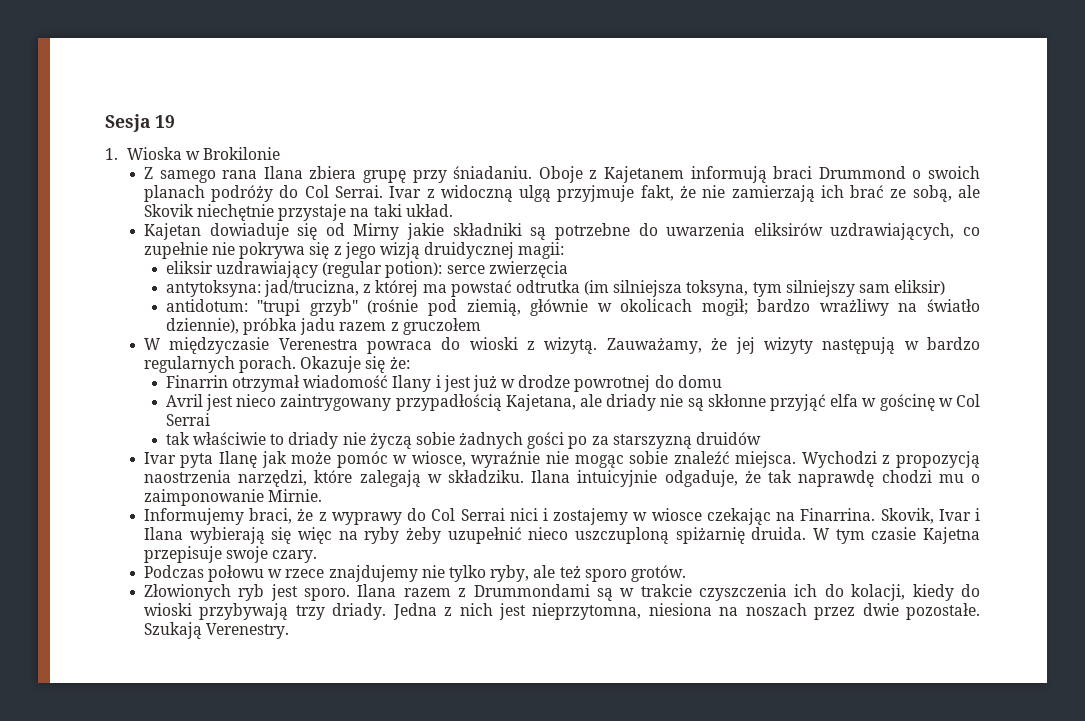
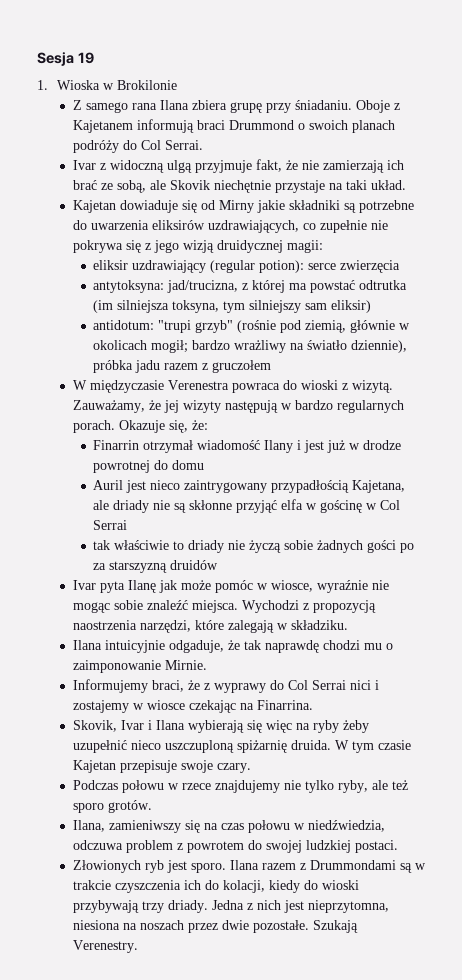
- Oboje z Kajetanem informują braci Drummond o swoich planach podróży do Col Serrai. Ivar z widoczną ulgą przyjmuje fakt, że nie zamierzają ich brać ze sobą, ale Skovik niechętnie przystaje na taki układ.
+ Oboje z Kajetanem informują braci Drummond o swoich planach podróży do Col Serrai.
+ Ivar z widoczną ulgą przyjmuje fakt, że nie zamierzają ich brać ze sobą, ale Skovik niechętnie przystaje na taki układ.
- Okazuje się że:
+ Okazuje się, że:
- Avril jest nieco zaintrygowany przypadłością Kajetana, ale driady nie są skłonne przyjąć elfa w gościnę w Col Serrai
+ Auril jest nieco zaintrygowany przypadłością Kajetana, ale driady nie są skłonne przyjąć elfa w gościnę w Col Serrai
- Wychodzi z propozycją naostrzenia narzędzi, które zalegają w składziku. Ilana intuicyjnie odgaduje, że tak naprawdę chodzi mu o zaimponowanie Mirnie.
+ Wychodzi z propozycją naostrzenia narzędzi, które zalegają w składziku.
+ Ilana intuicyjnie odgaduje, że tak naprawdę chodzi mu o zaimponowanie Mirnie.
- Informujemy braci, że z wyprawy do Col Serrai nici i zostajemy w wiosce czekając na Finarrina. Skovik, Ivar i Ilana wybierają się więc na ryby żeby uzupełnić nieco uszczuploną spiżarnię druida.
+ Informujemy braci, że z wyprawy do Col Serrai nici i zostajemy w wiosce czekając na Finarrina.
+ Skovik, Ivar i Ilana wybierają się więc na ryby żeby uzupełnić nieco uszczuploną spiżarnię druida.
- W tym czasie Kajetna przepisuje swoje czary.
+ W tym czasie Kajetan przepisuje swoje czary.
+ Ilana, zamieniwszy się na czas połowu w niedźwiedzia, odczuwa problem z powrotem do swojej ludzkiej postaci.

